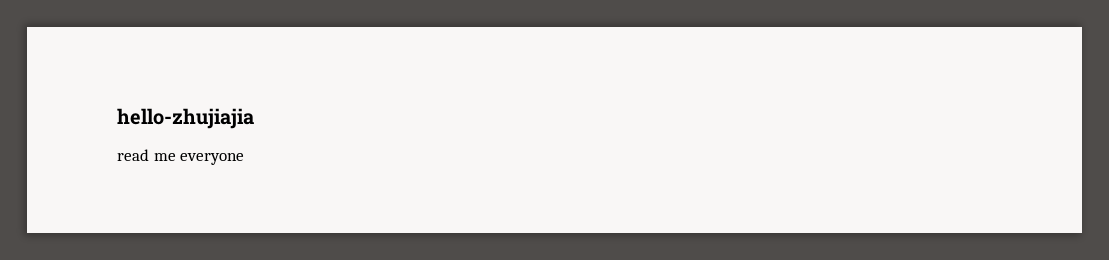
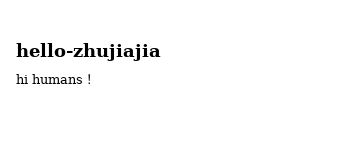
- read me everyone
+ hi humans！

